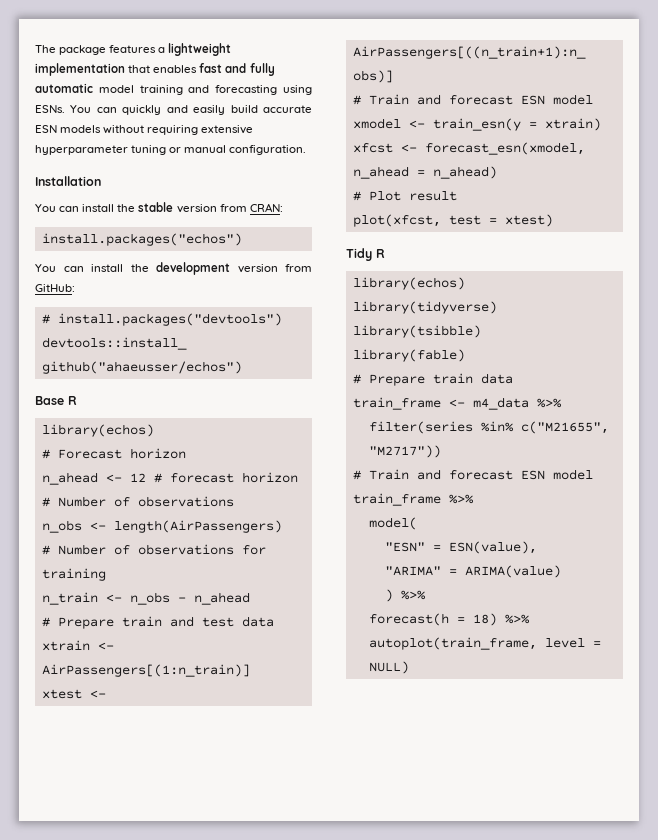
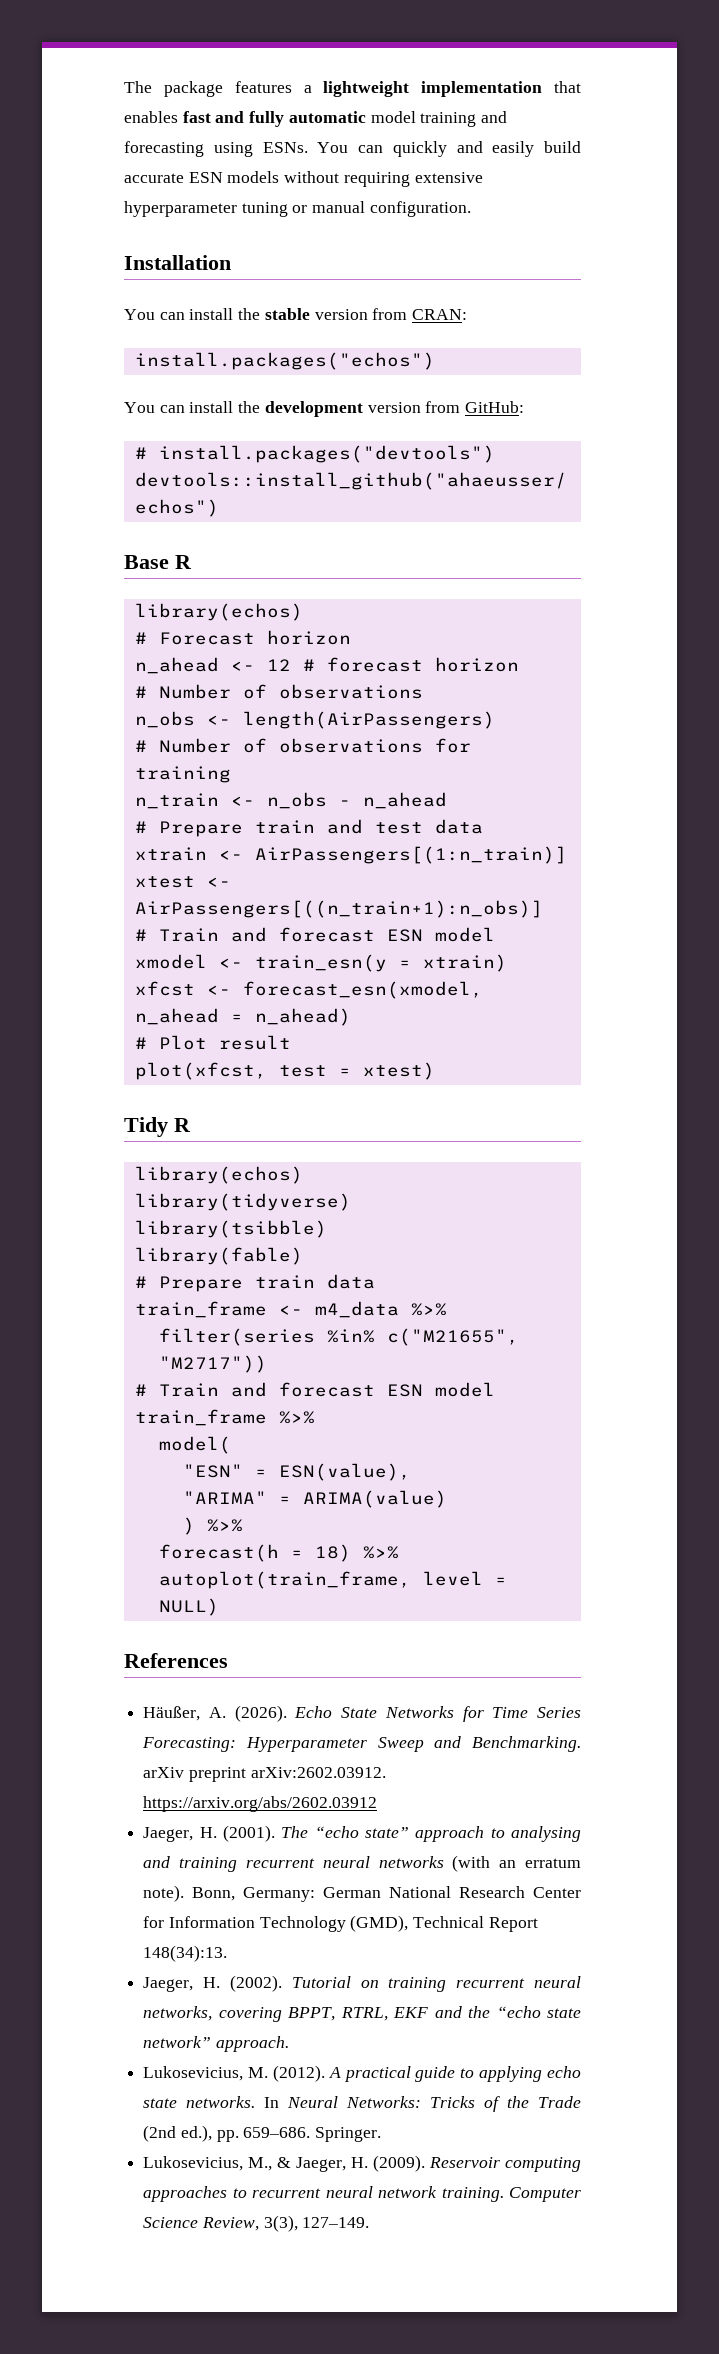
+ References
+ Häußer, A. (2026). Echo State Networks for Time Series Forecasting: Hyperparameter Sweep and Benchmarking. arXiv preprint arXiv:2602.03912. https://arxiv.org/abs/2602.03912
+ Jaeger, H. (2001). The “echo state” approach to analysing and training recurrent neural networks (with an erratum note). Bonn, Germany: German National Research Center for Information Technology (GMD), Technical Report 148(34):13.
+ Jaeger, H. (2002). Tutorial on training recurrent neural networks, covering BPPT, RTRL, EKF and the “echo state network” approach.
+ Lukosevicius, M. (2012). A practical guide to applying echo state networks. In Neural Networks: Tricks of the Trade (2nd ed.), pp. 659–686. Springer.
+ Lukosevicius, M., & Jaeger, H. (2009). Reservoir computing approaches to recurrent neural network training. Computer Science Review, 3(3), 127–149.

